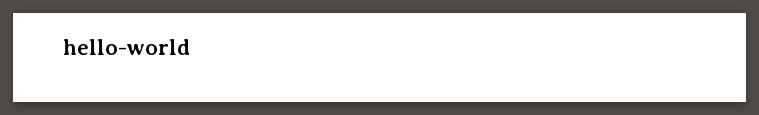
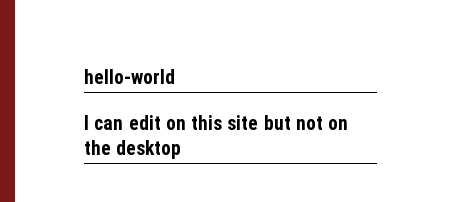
+ I can edit on this site but not on the desktop

